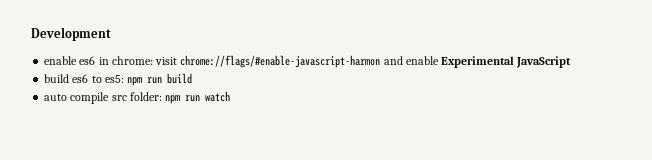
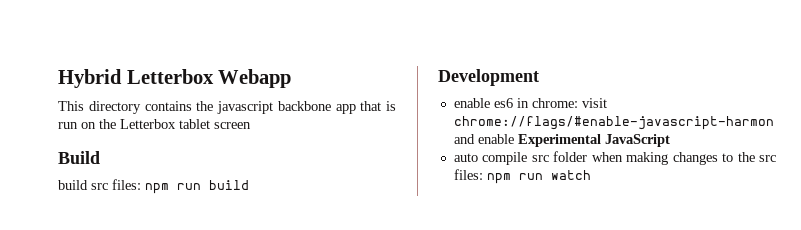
+ Hybrid Letterbox Webapp
+ This directory contains the javascript backbone app that is run on the Letterbox tablet screen
+ Build
+ build src files: npm run build
- build es6 to es5: npm run build
- auto compile src folder: npm run watch
+ auto compile src folder when making changes to the src files: npm run watch

